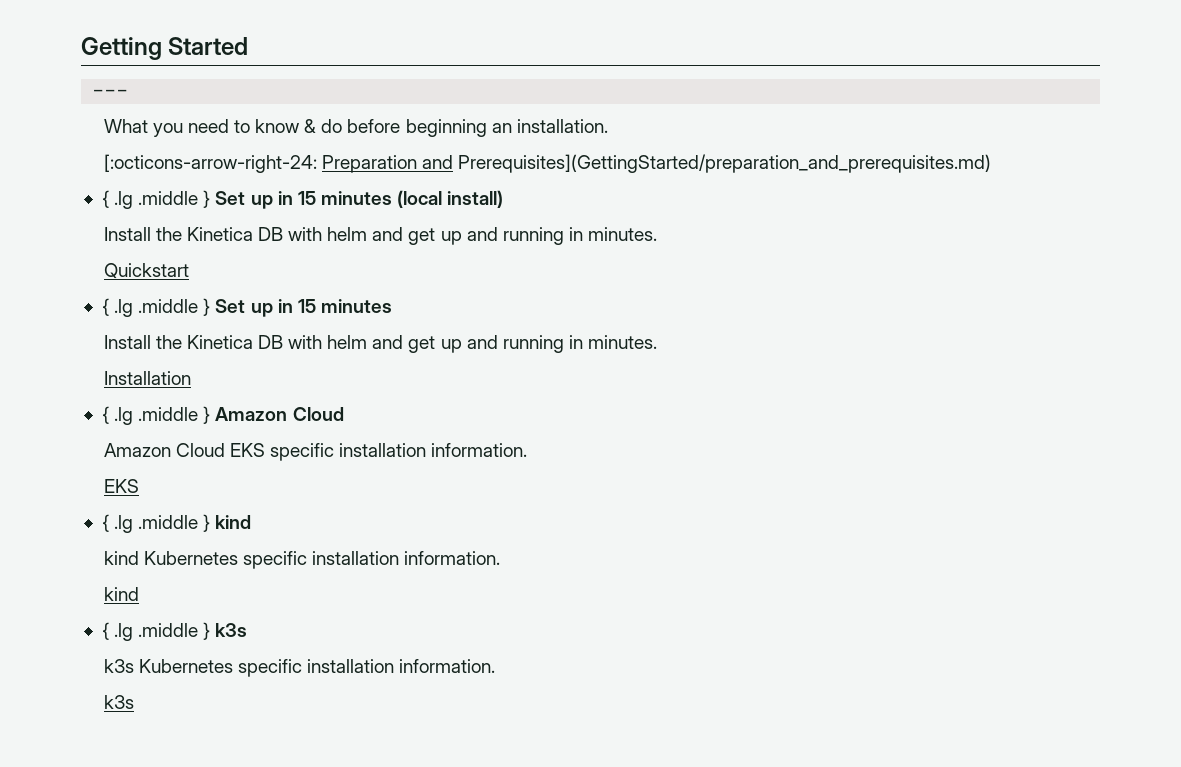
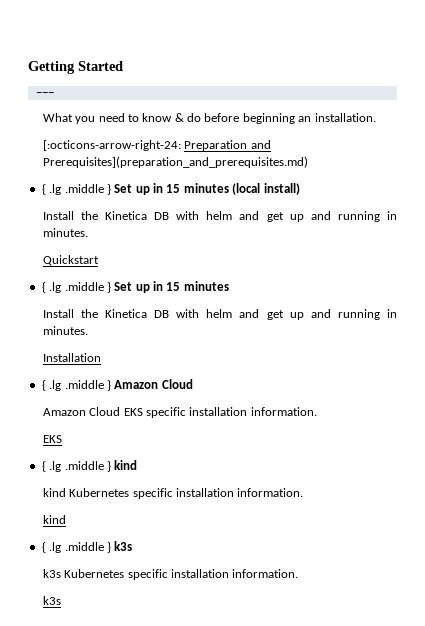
- [:octicons-arrow-right-24: Preparation and Prerequisites](GettingStarted/preparation_and_prerequisites.md)
+ [:octicons-arrow-right-24: Preparation and Prerequisites](preparation_and_prerequisites.md)

